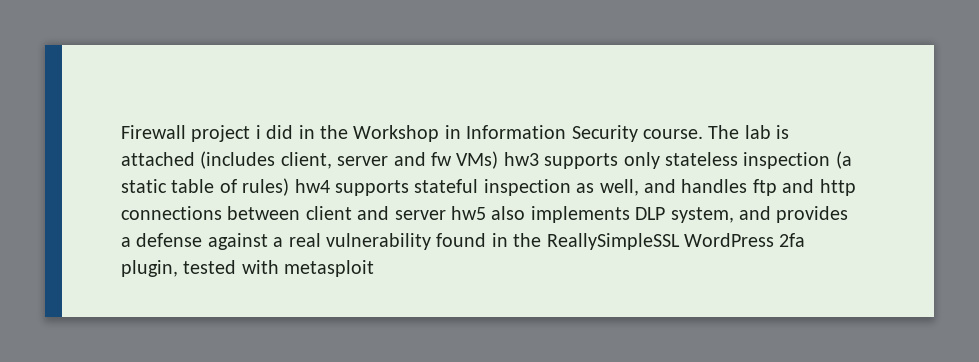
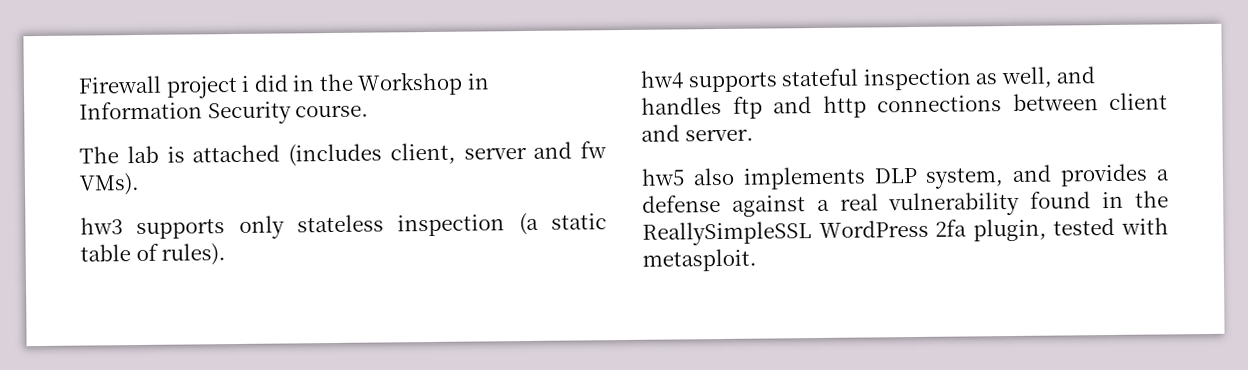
- Firewall project i did in the Workshop in Information Security course. The lab is attached (includes client, server and fw VMs) hw3 supports only stateless inspection (a static table of rules) hw4 supports stateful inspection as well, and handles ftp and http connections between client and server hw5 also implements DLP system, and provides a defense against a real vulnerability found in the ReallySimpleSSL WordPress 2fa plugin, tested with metasploit
+ Firewall project i did in the Workshop in Information Security course.
+ The lab is attached (includes client, server and fw VMs).
+ hw3 supports only stateless inspection (a static table of rules).
+ hw4 supports stateful inspection as well, and handles ftp and http connections between client and server.
+ hw5 also implements DLP system, and provides a defense against a real vulnerability found in the ReallySimpleSSL WordPress 2fa plugin, tested with metasploit.

